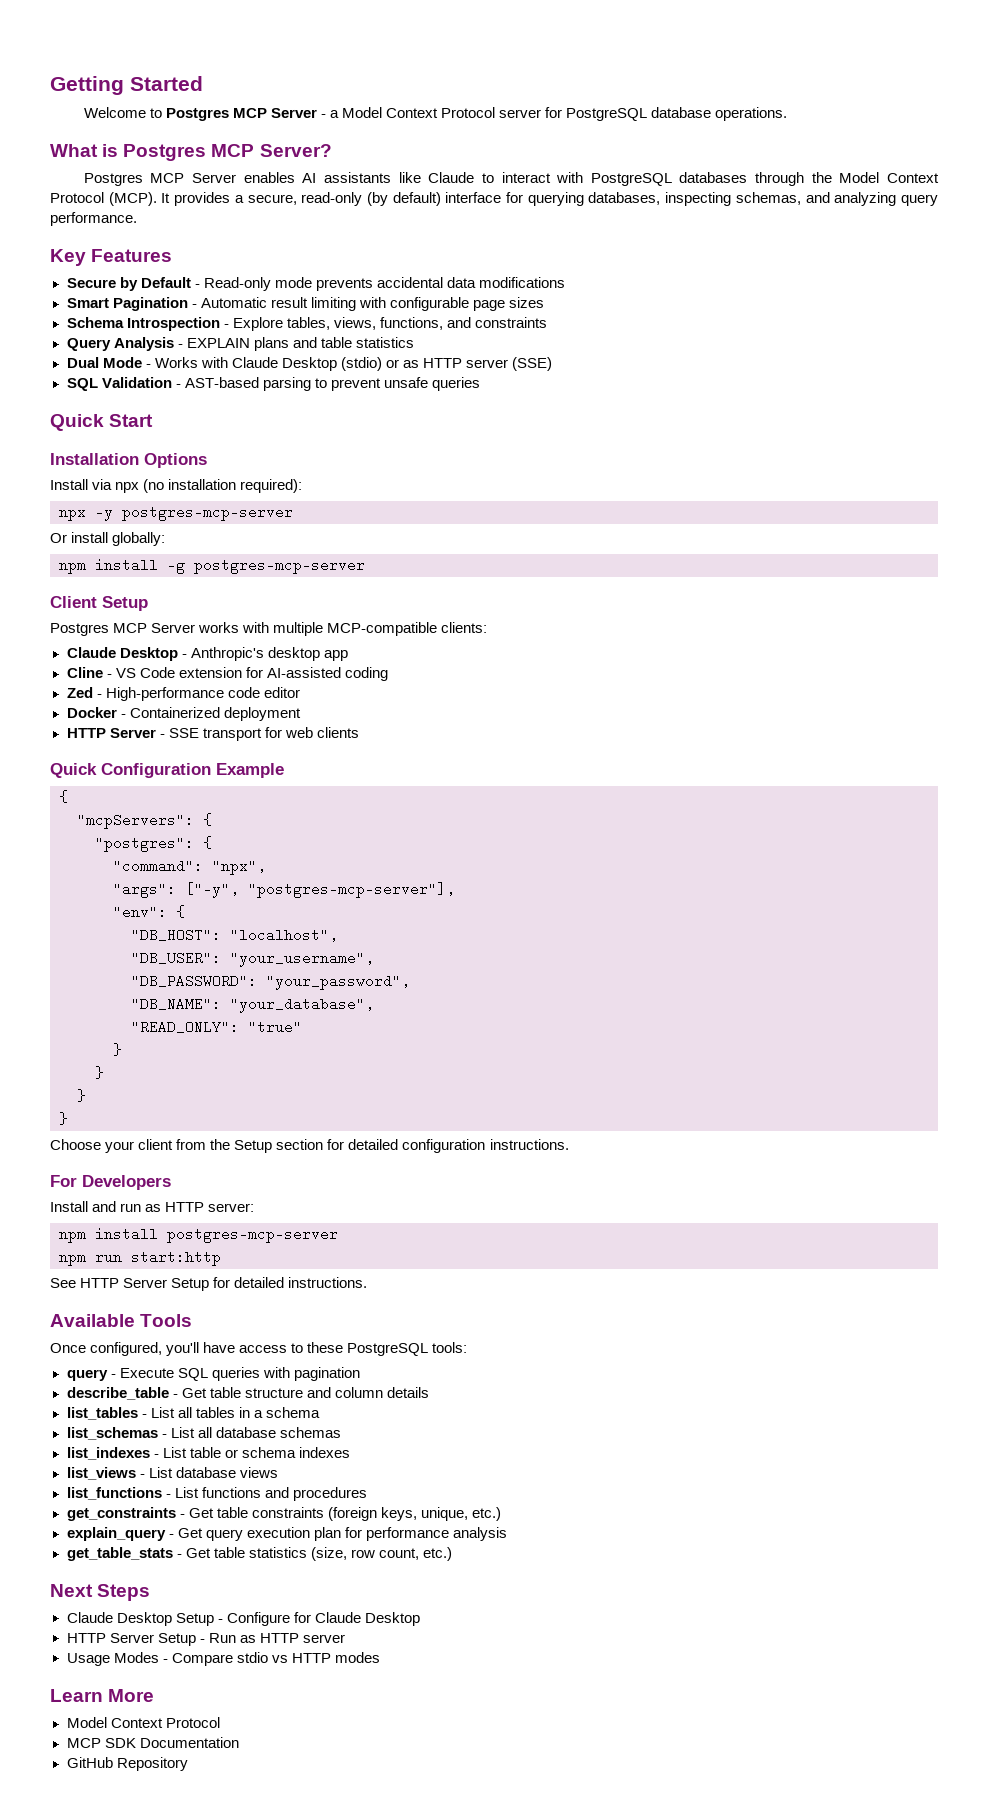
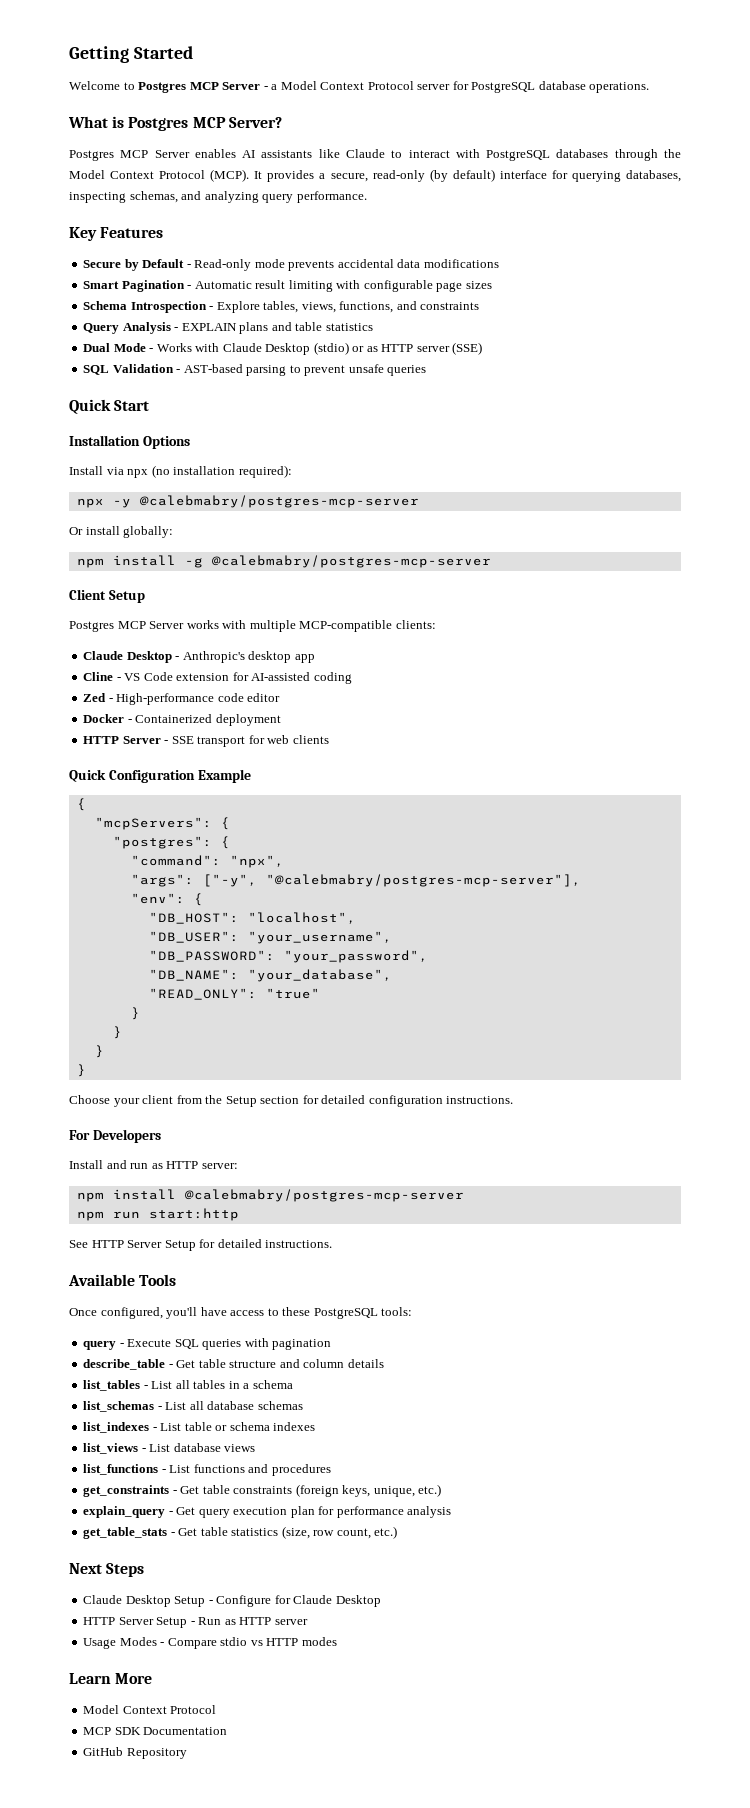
- npx -y postgres-mcp-server
+ npx -y @calebmabry/postgres-mcp-server
- npm install -g postgres-mcp-server
+ npm install -g @calebmabry/postgres-mcp-server
- "args": ["-y", "postgres-mcp-server"],
+ "args": ["-y", "@calebmabry/postgres-mcp-server"],
- npm install postgres-mcp-server
+ npm install @calebmabry/postgres-mcp-server

